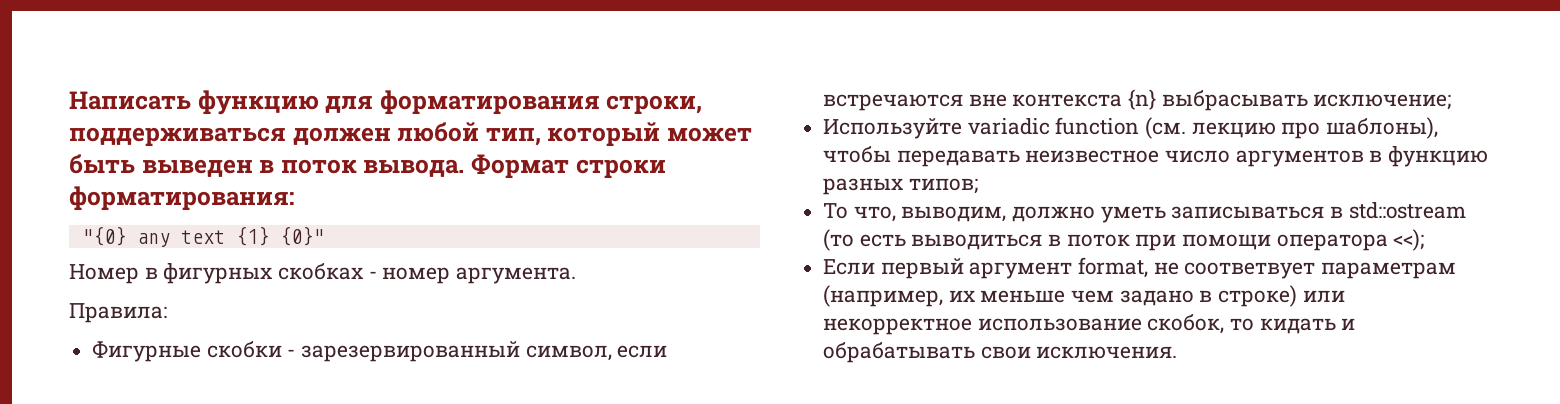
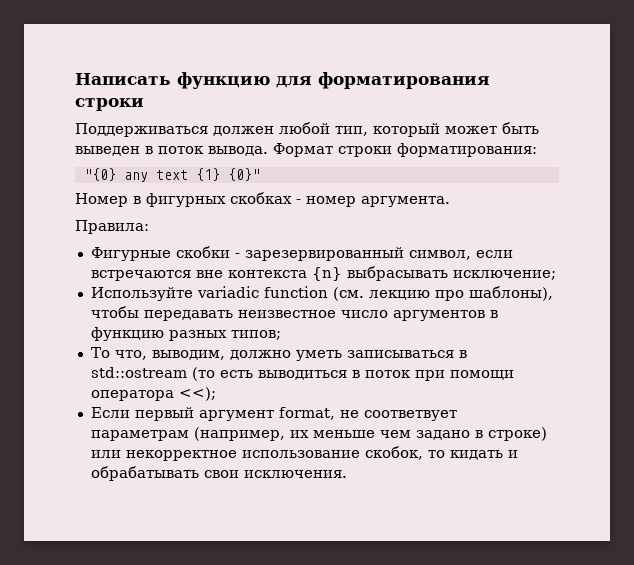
- Написать функцию для форматирования строки, поддерживаться должен любой тип, который может быть выведен в поток вывода.
+ Написать функцию для форматирования строки
+ Поддерживаться должен любой тип, который может быть выведен в поток вывода.

